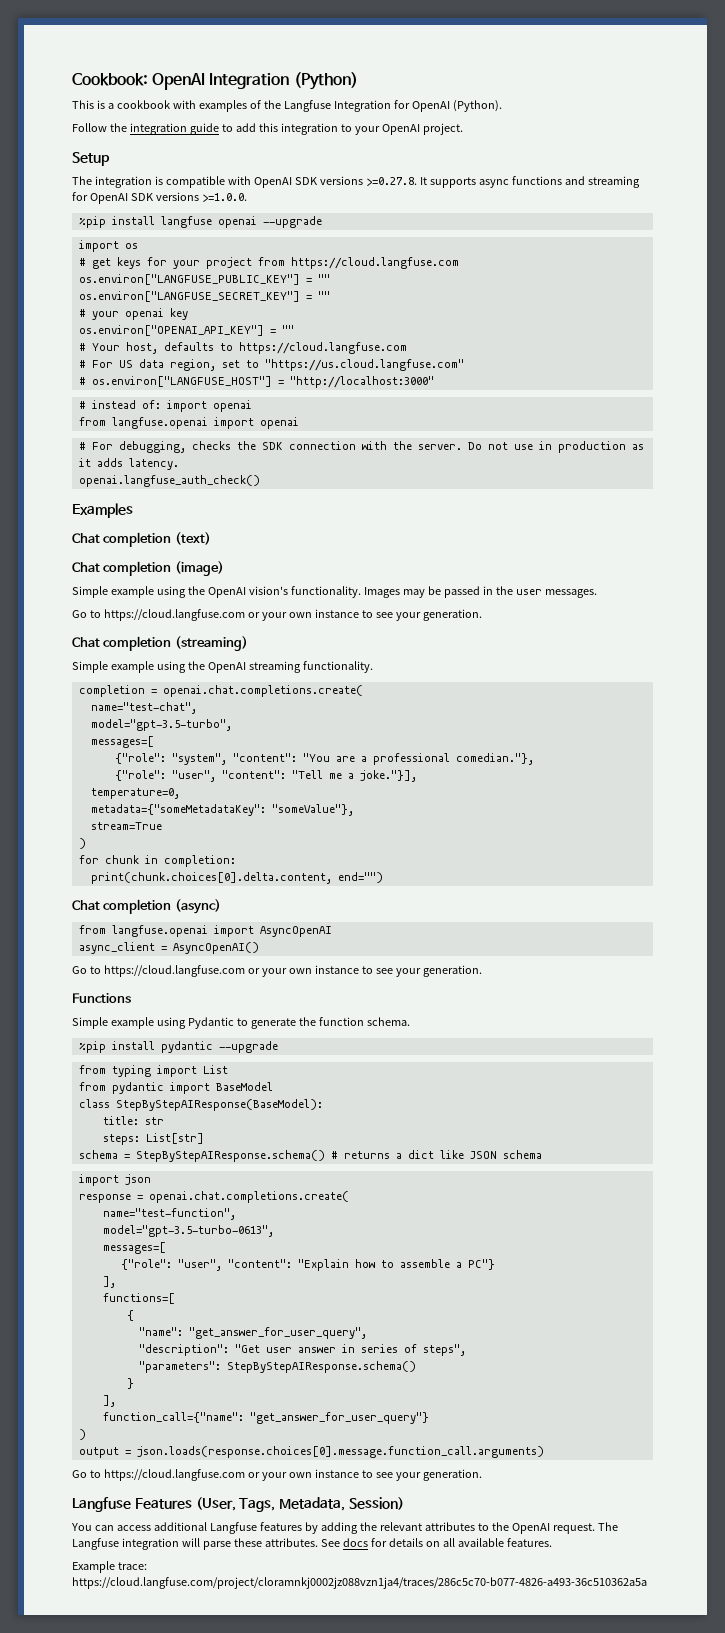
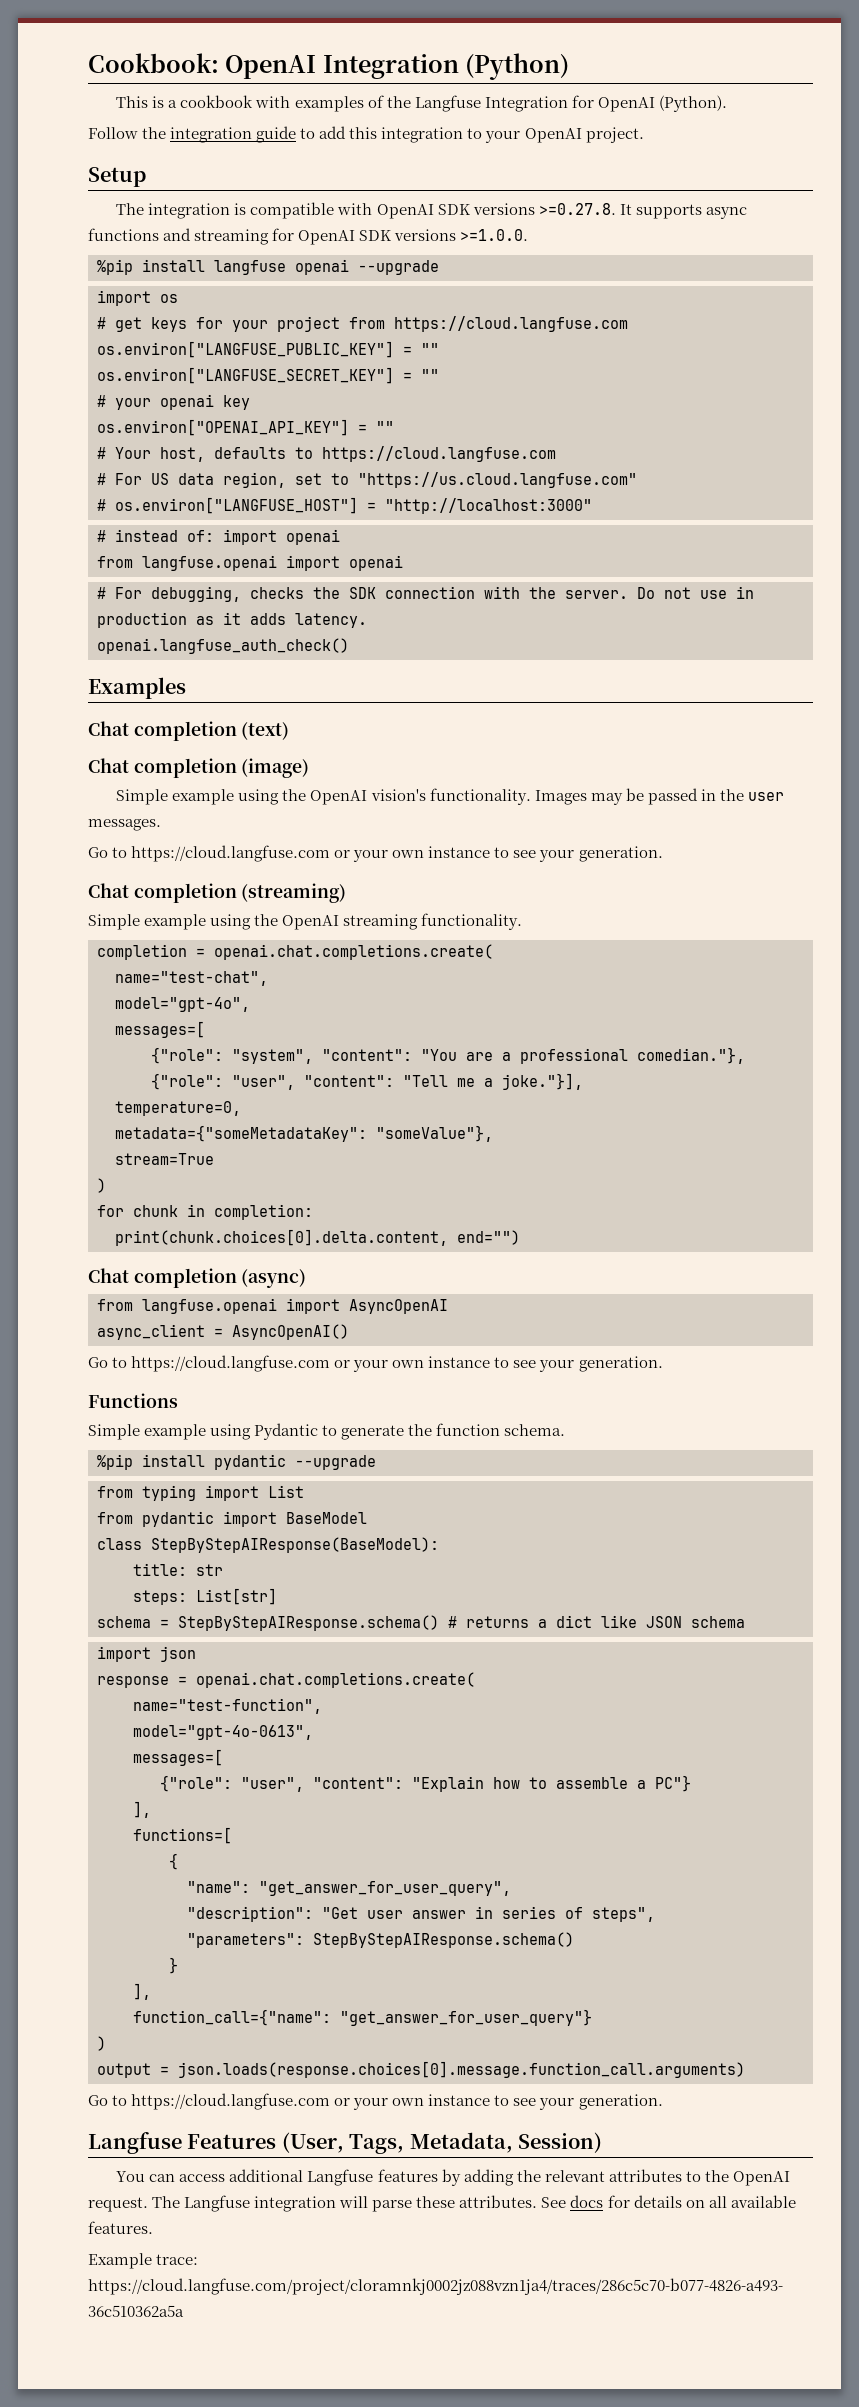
- model="gpt-3.5-turbo",
+ model="gpt-4o",
- model="gpt-3.5-turbo-0613",
+ model="gpt-4o-0613",

